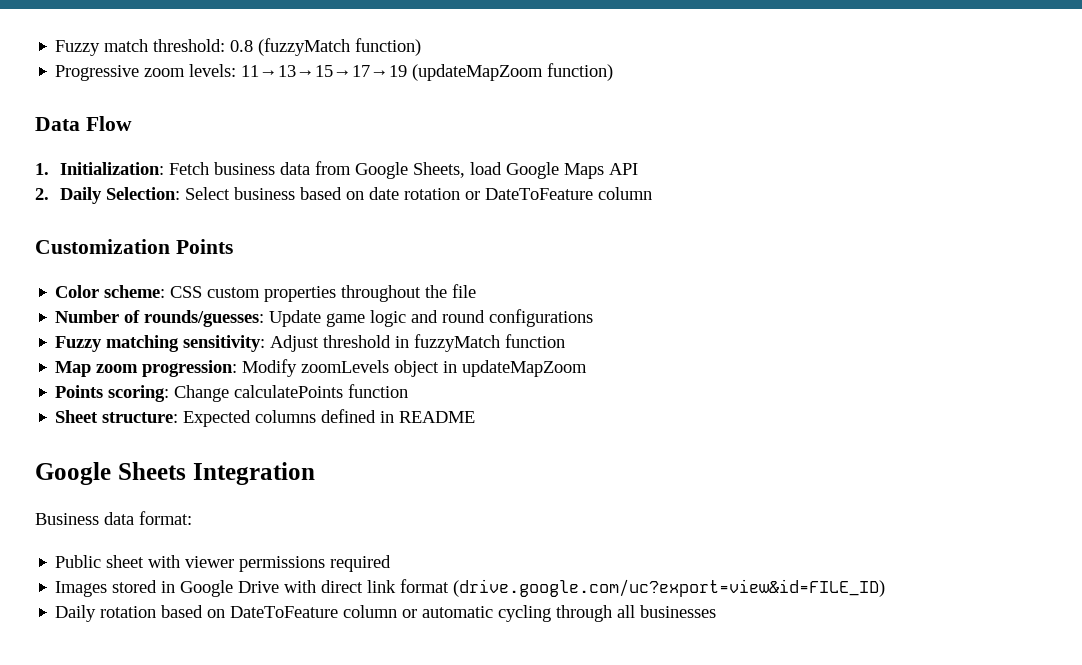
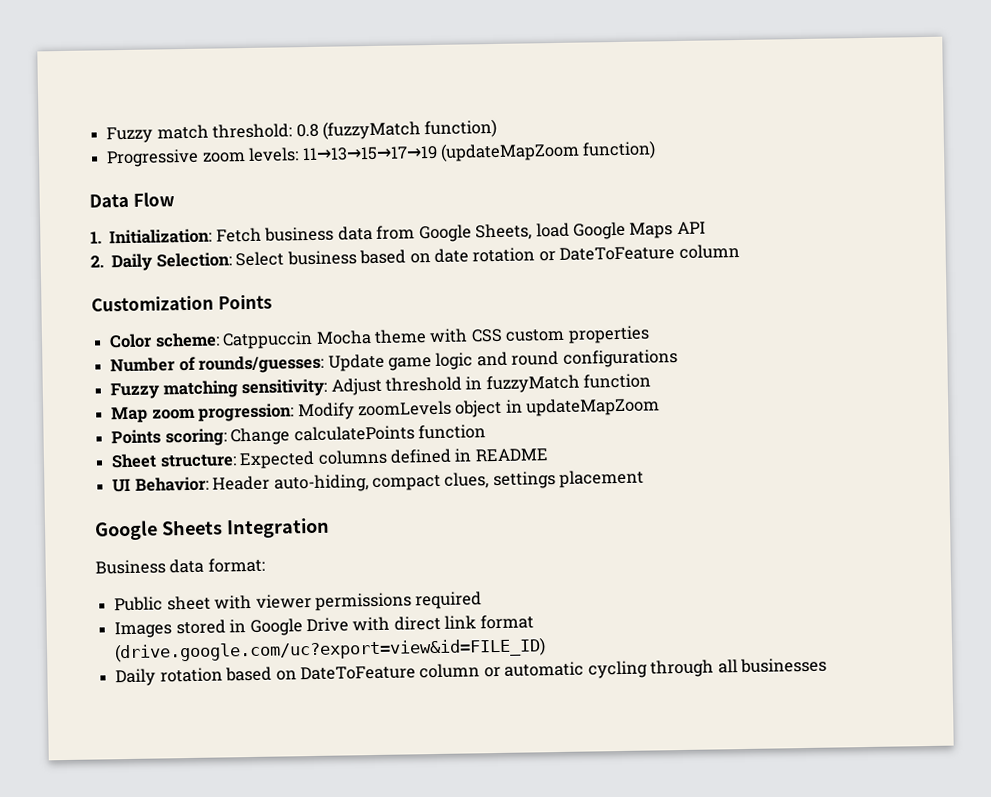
- Color scheme: CSS custom properties throughout the file
+ Color scheme: Catppuccin Mocha theme with CSS custom properties
+ UI Behavior: Header auto-hiding, compact clues, settings placement

